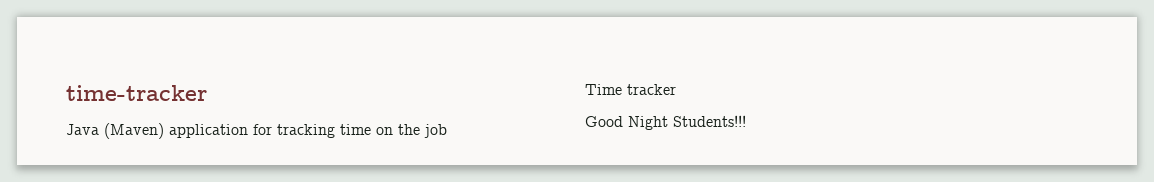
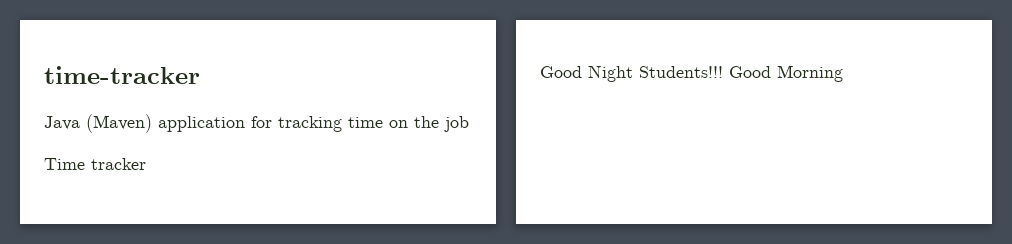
+ Good Morning

